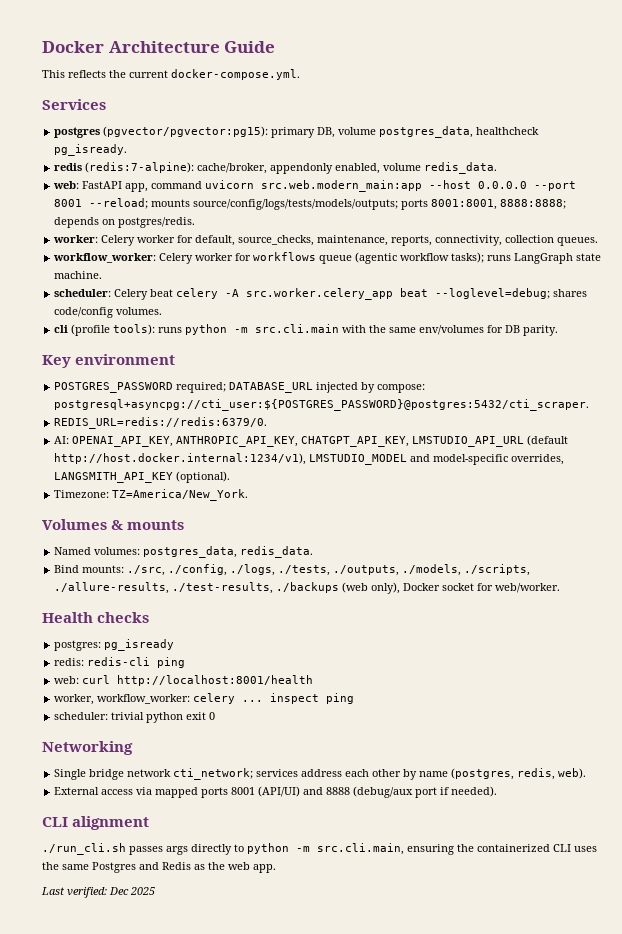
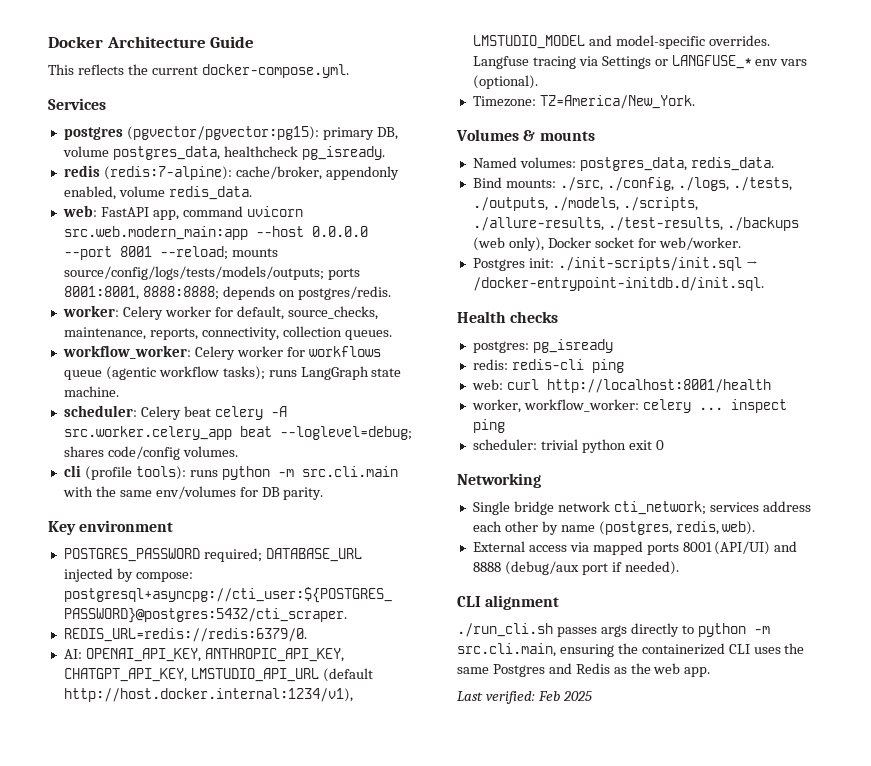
- AI: OPENAI_API_KEY, ANTHROPIC_API_KEY, CHATGPT_API_KEY, LMSTUDIO_API_URL (default http://host.docker.internal:1234/v1), LMSTUDIO_MODEL and model-specific overrides, LANGSMITH_API_KEY (optional).
+ AI: OPENAI_API_KEY, ANTHROPIC_API_KEY, CHATGPT_API_KEY, LMSTUDIO_API_URL (default http://host.docker.internal:1234/v1), LMSTUDIO_MODEL and model-specific overrides. Langfuse tracing via Settings or LANGFUSE_* env vars (optional).
+ Postgres init: ./init-scripts/init.sql → /docker-entrypoint-initdb.d/init.sql.
- Last verified: Dec 2025
+ Last verified: Feb 2025

